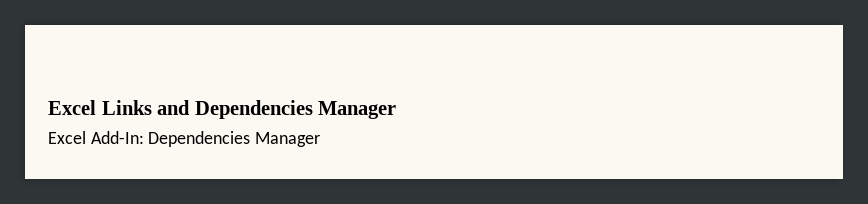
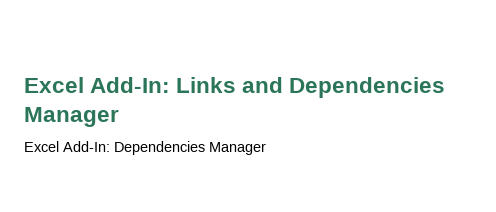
- Excel Links and Dependencies Manager
+ Excel Add-In: Links and Dependencies Manager

